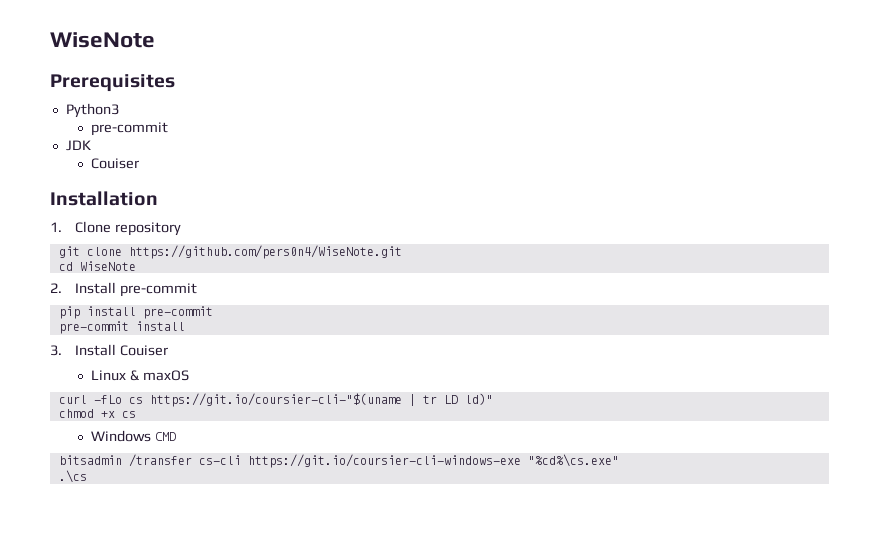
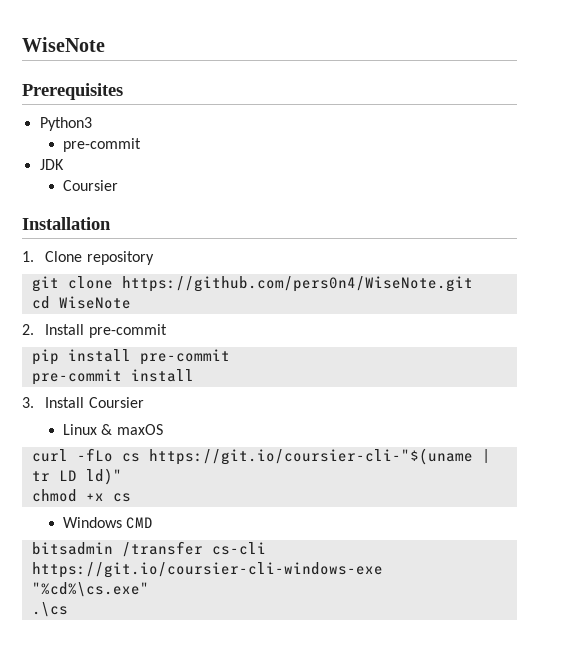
  JDK
- Couiser
+ Coursier
- 3. Install Couiser
+ 3. Install Coursier

